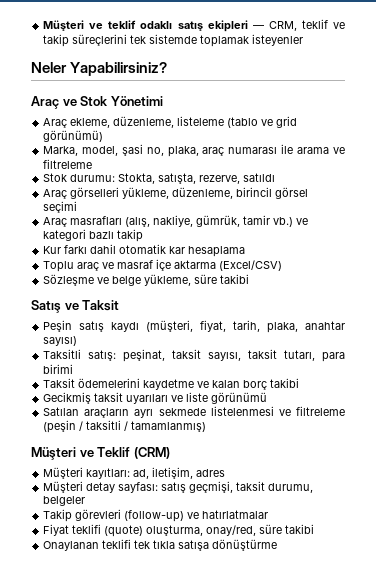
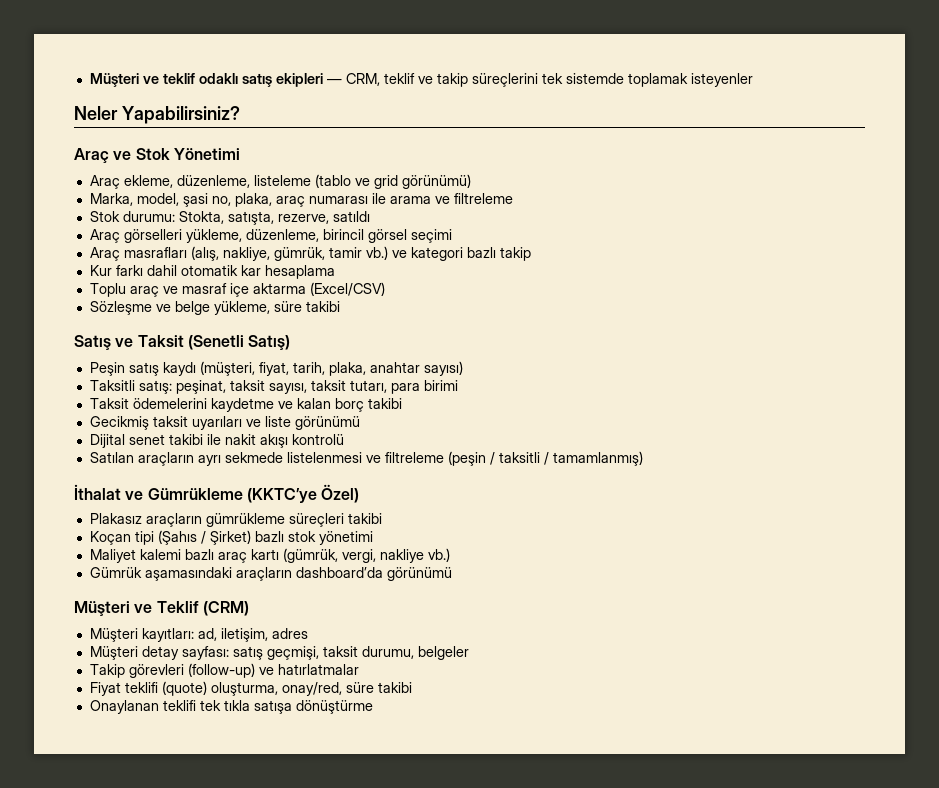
- Satış ve Taksit
+ Satış ve Taksit (Senetli Satış)
+ Dijital senet takibi ile nakit akışı kontrolü
+ İthalat ve Gümrükleme (KKTC’ye Özel)
+ Plakasız araçların gümrükleme süreçleri takibi
+ Koçan tipi (Şahıs / Şirket) bazlı stok yönetimi
+ Maliyet kalemi bazlı araç kartı (gümrük, vergi, nakliye vb.)
+ Gümrük aşamasındaki araçların dashboard’da görünümü

